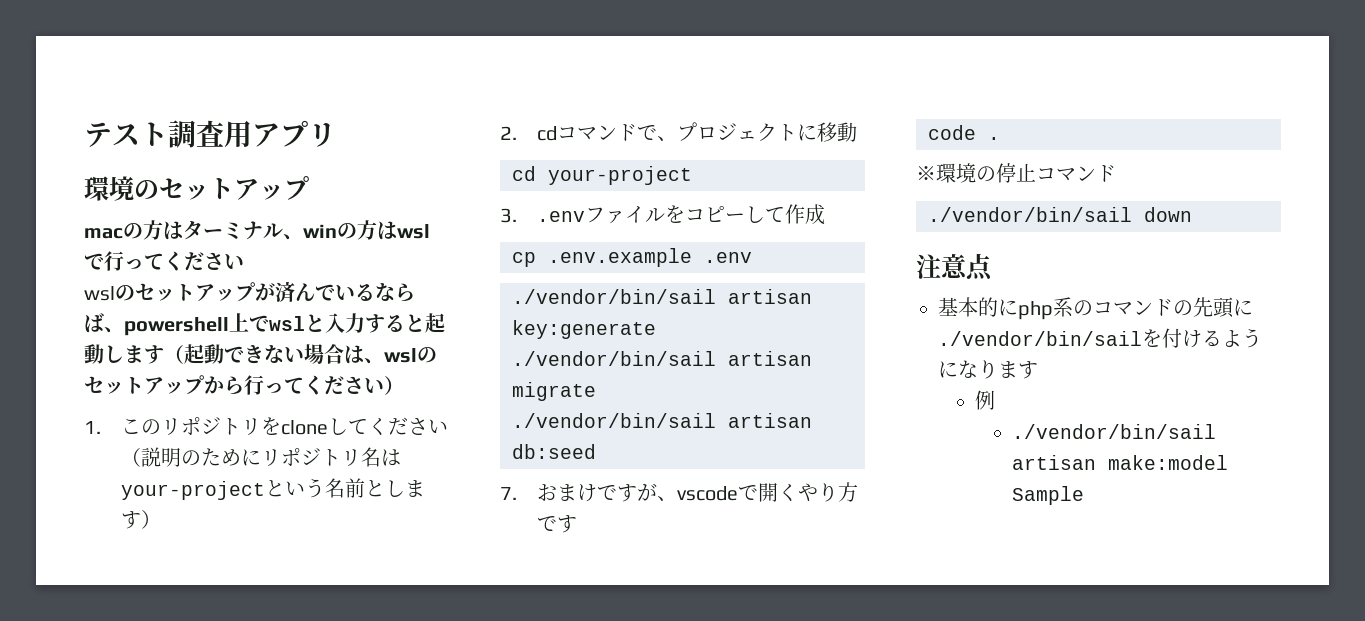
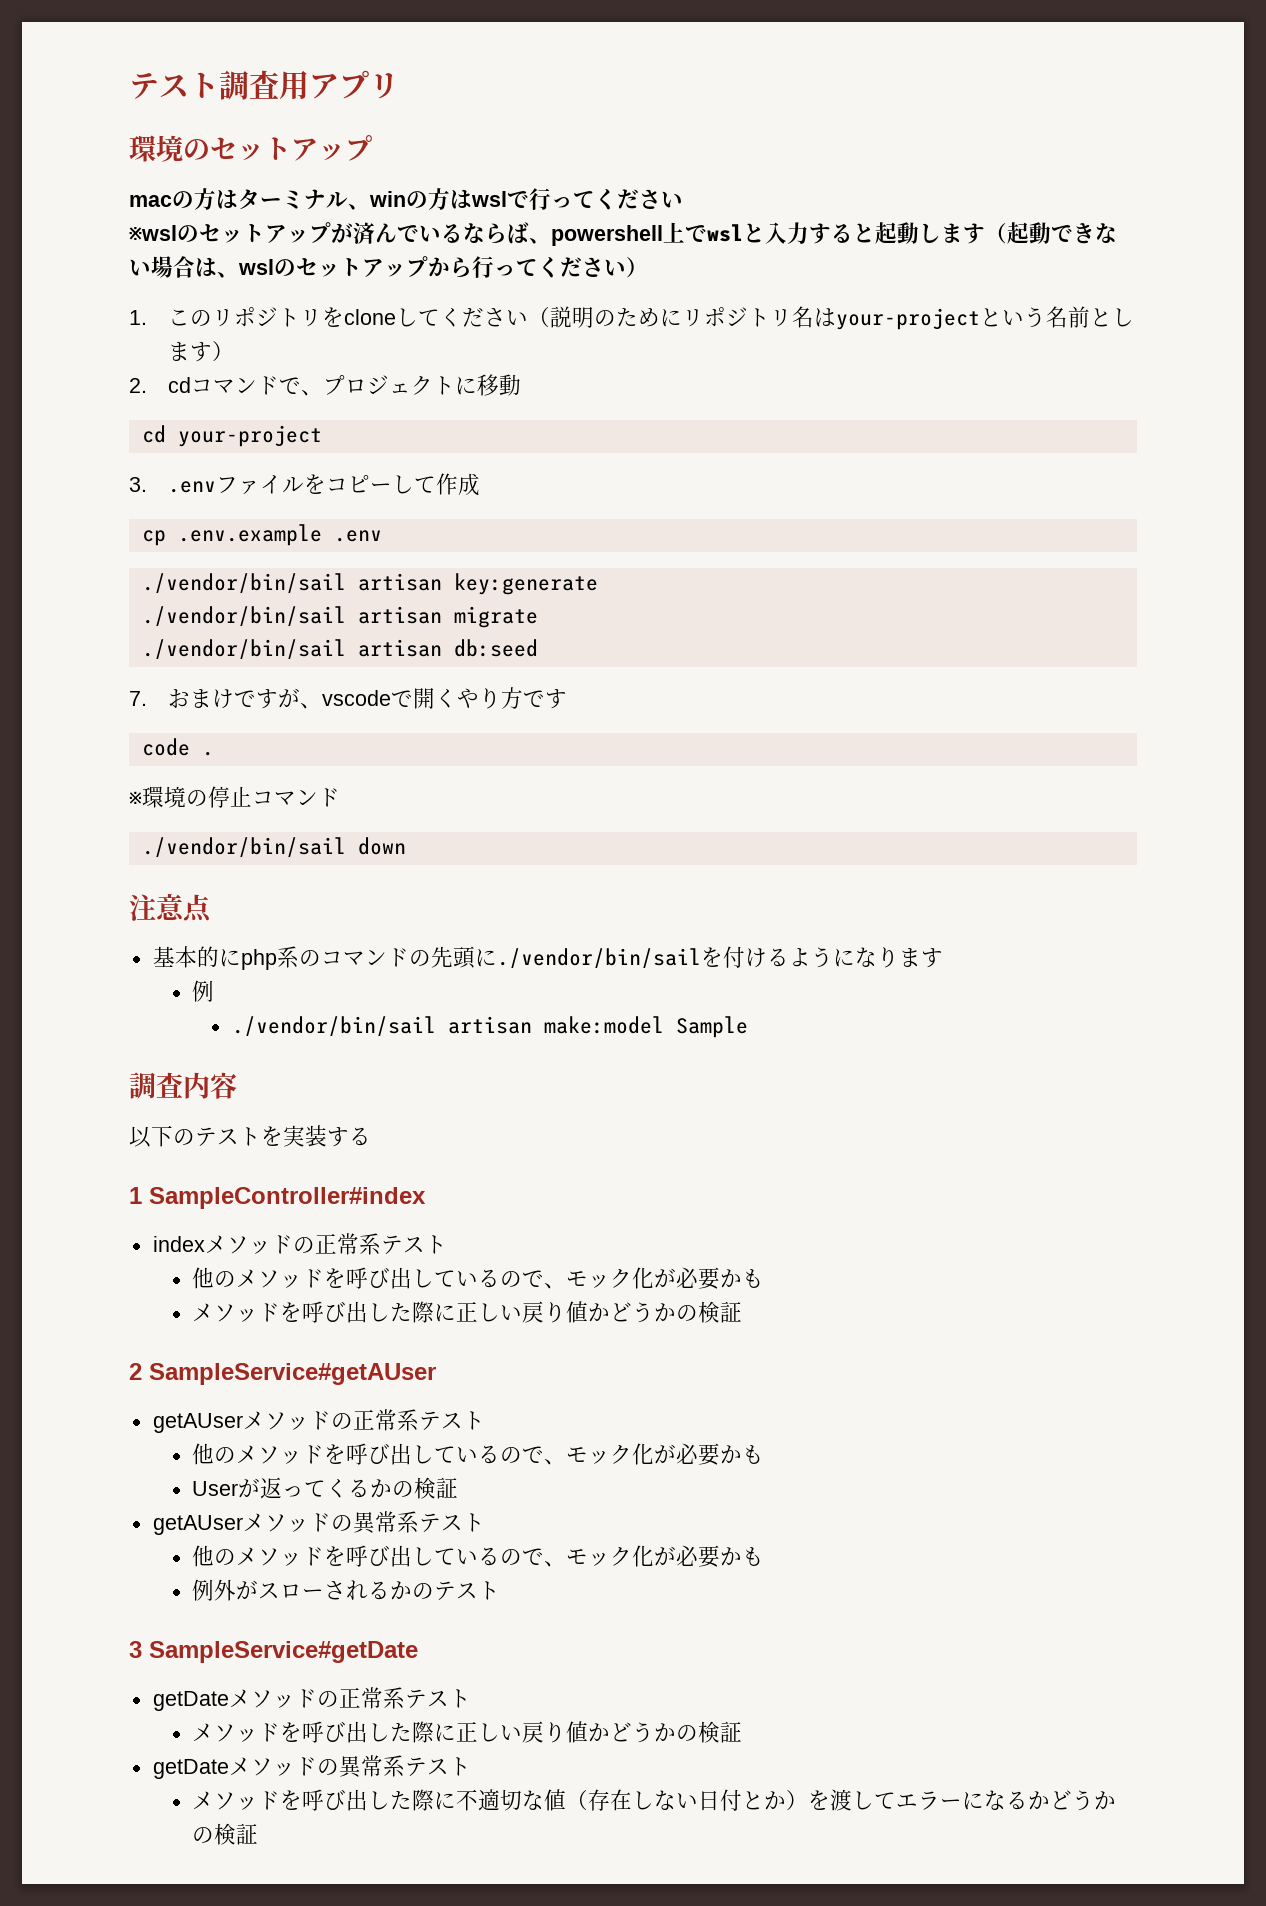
- wslのセットアップが済んでいるならば、powershell上でwslと入力すると起動します（起動できない場合は、wslのセットアップから行ってください）
+ ※wslのセットアップが済んでいるならば、powershell上でwslと入力すると起動します（起動できない場合は、wslのセットアップから行ってください）
+ 調査内容
+ 以下のテストを実装する
+ 1 SampleController#index
+ indexメソッドの正常系テスト
+ 他のメソッドを呼び出しているので、モック化が必要かも
+ メソッドを呼び出した際に正しい戻り値かどうかの検証
+ 2 SampleService#getAUser
+ getAUserメソッドの正常系テスト
+ 他のメソッドを呼び出しているので、モック化が必要かも
+ Userが返ってくるかの検証
+ getAUserメソッドの異常系テスト
+ 他のメソッドを呼び出しているので、モック化が必要かも
+ 例外がスローされるかのテスト
+ 3 SampleService#getDate
+ getDateメソッドの正常系テスト
+ メソッドを呼び出した際に正しい戻り値かどうかの検証
+ getDateメソッドの異常系テスト
+ メソッドを呼び出した際に不適切な値（存在しない日付とか）を渡してエラーになるかどうかの検証

